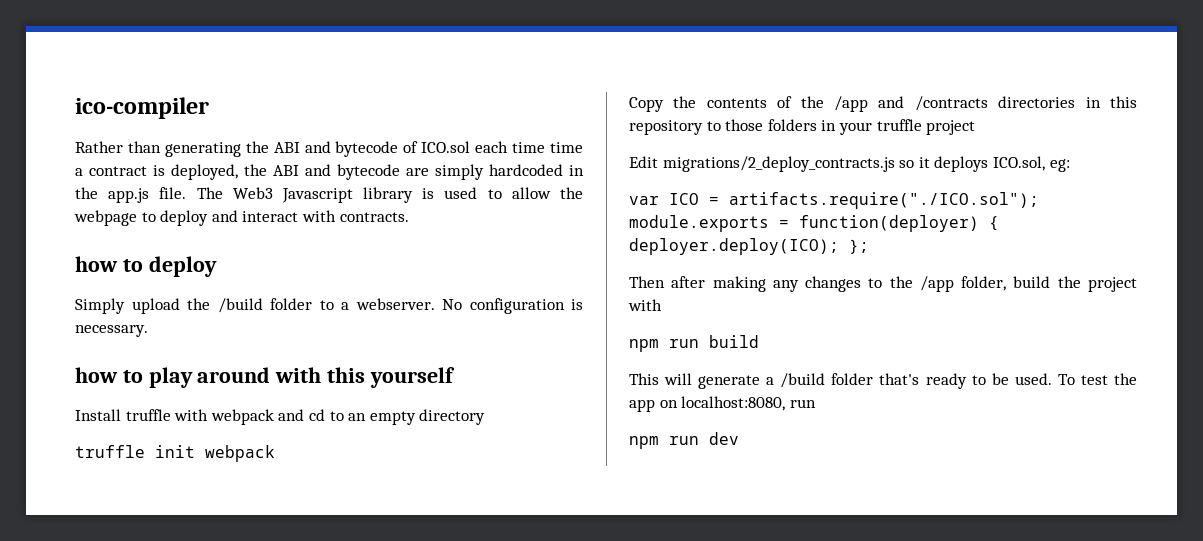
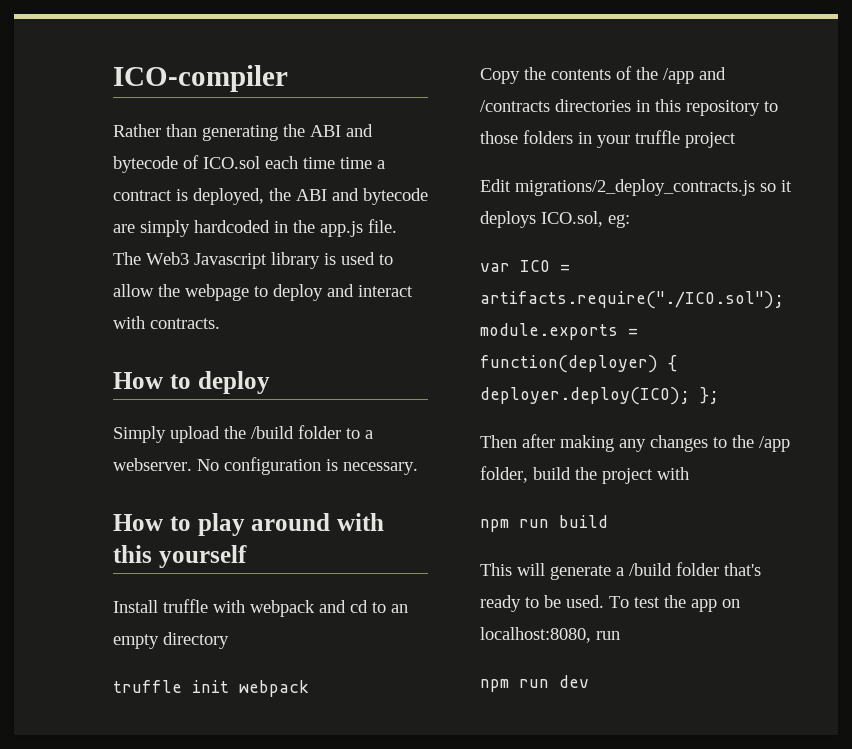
- ico-compiler
+ ICO-compiler
- how to deploy
+ How to deploy
- how to play around with this yourself
+ How to play around with this yourself

